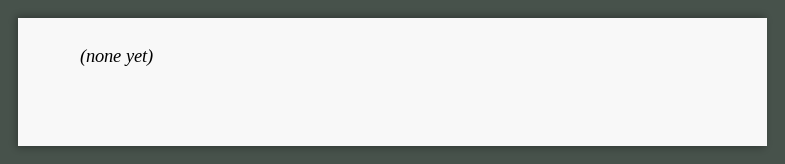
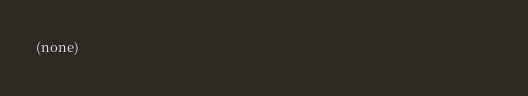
- (none yet)
+ (none)

